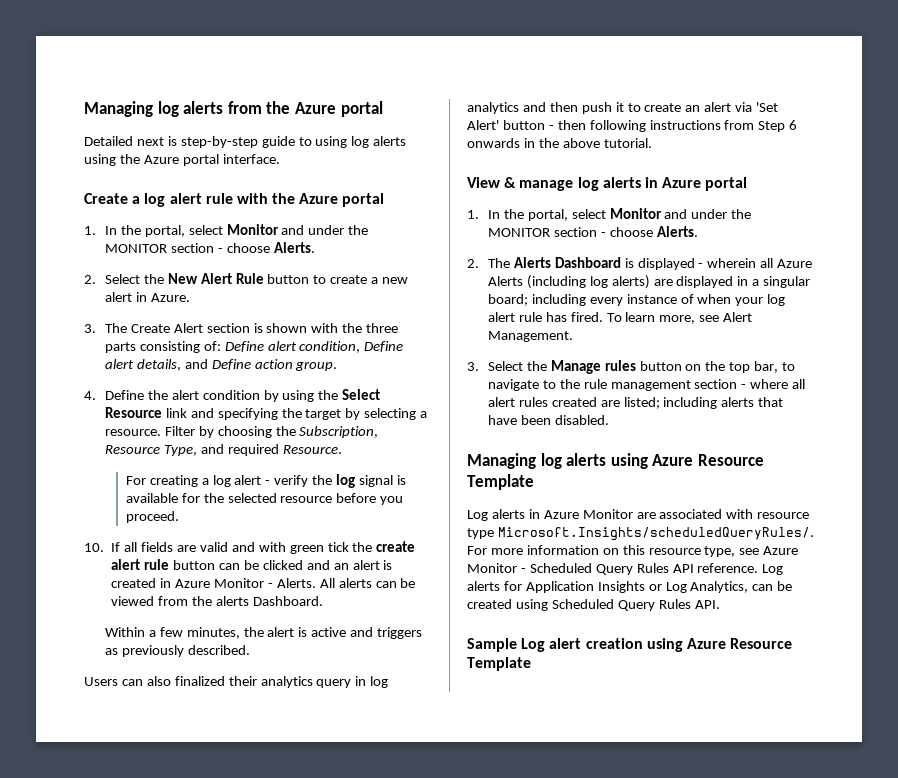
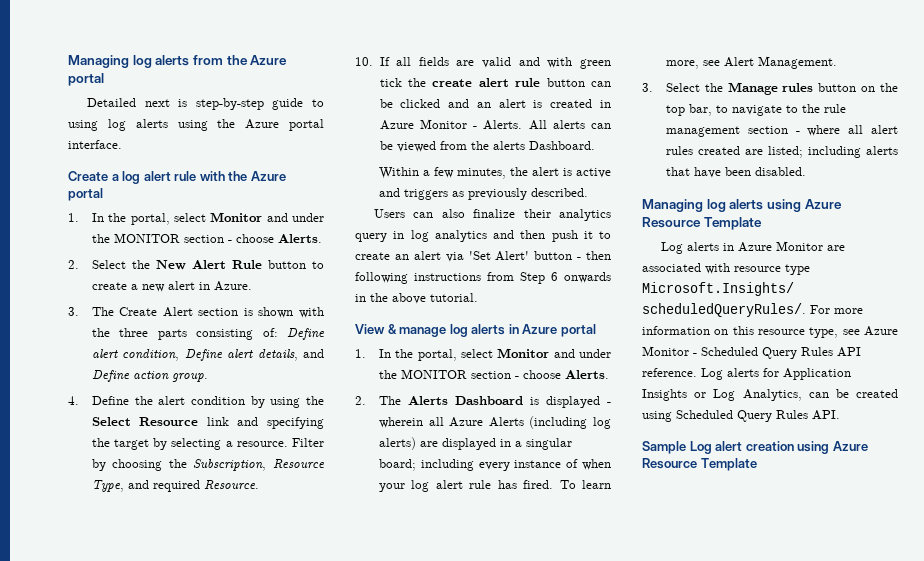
- For creating a log alert - verify the log signal is available for the selected resource before you proceed.
- Users can also finalized their analytics query in log analytics and then push it to create an alert via 'Set Alert' button - then following instructions from Step 6 onwards in the above tutorial.
+ Users can also finalize their analytics query in log analytics and then push it to create an alert via 'Set Alert' button - then following instructions from Step 6 onwards in the above tutorial.

